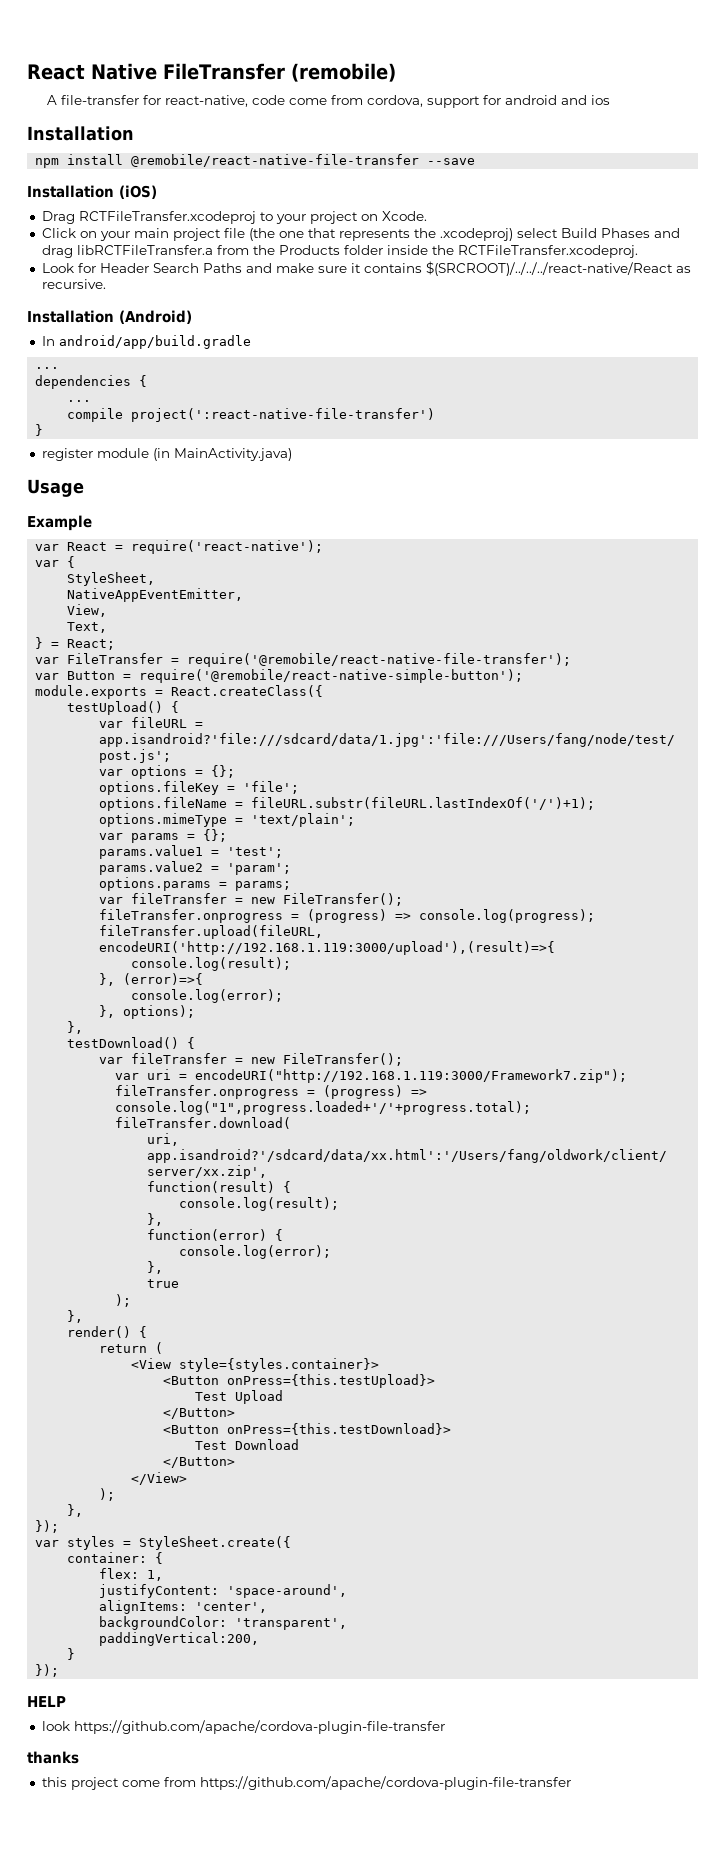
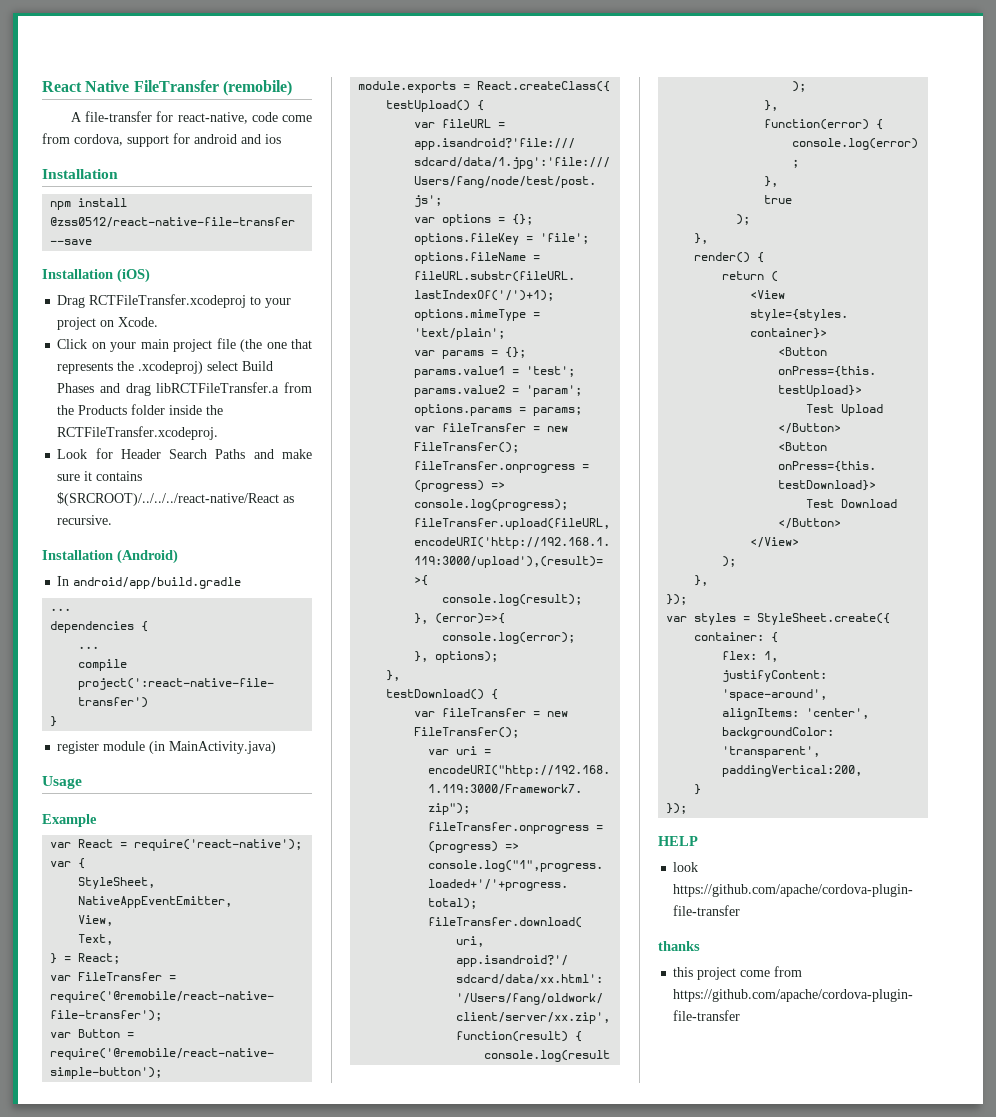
- npm install @remobile/react-native-file-transfer --save
+ npm install @zss0512/react-native-file-transfer --save

